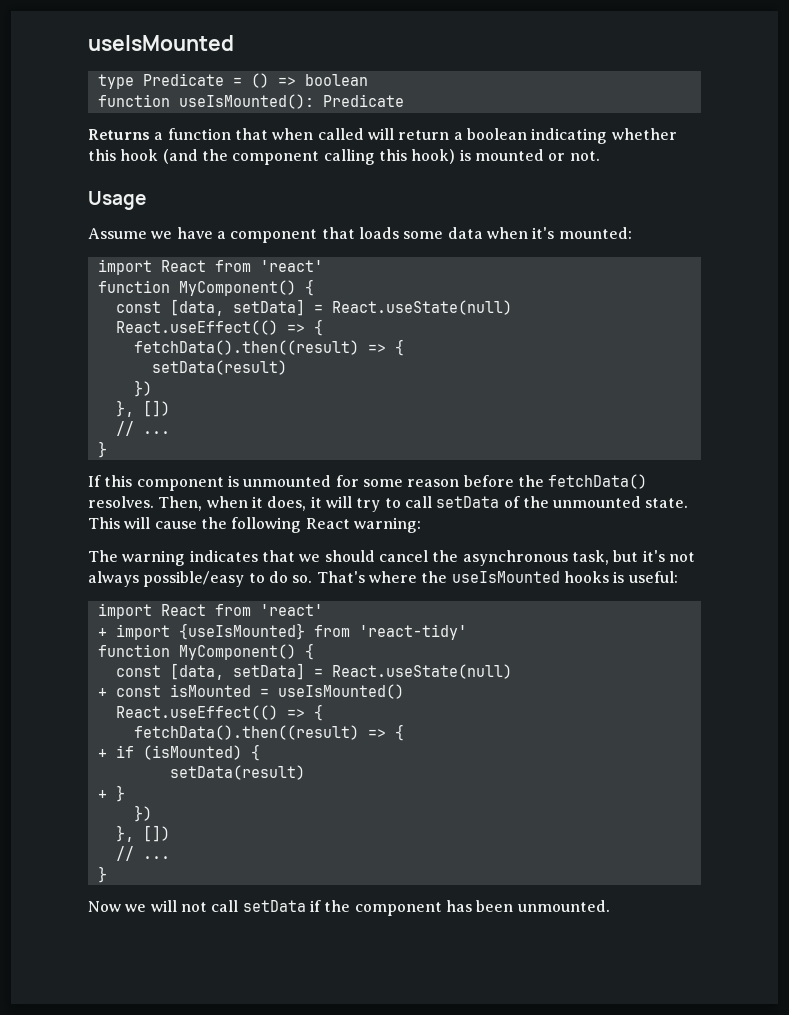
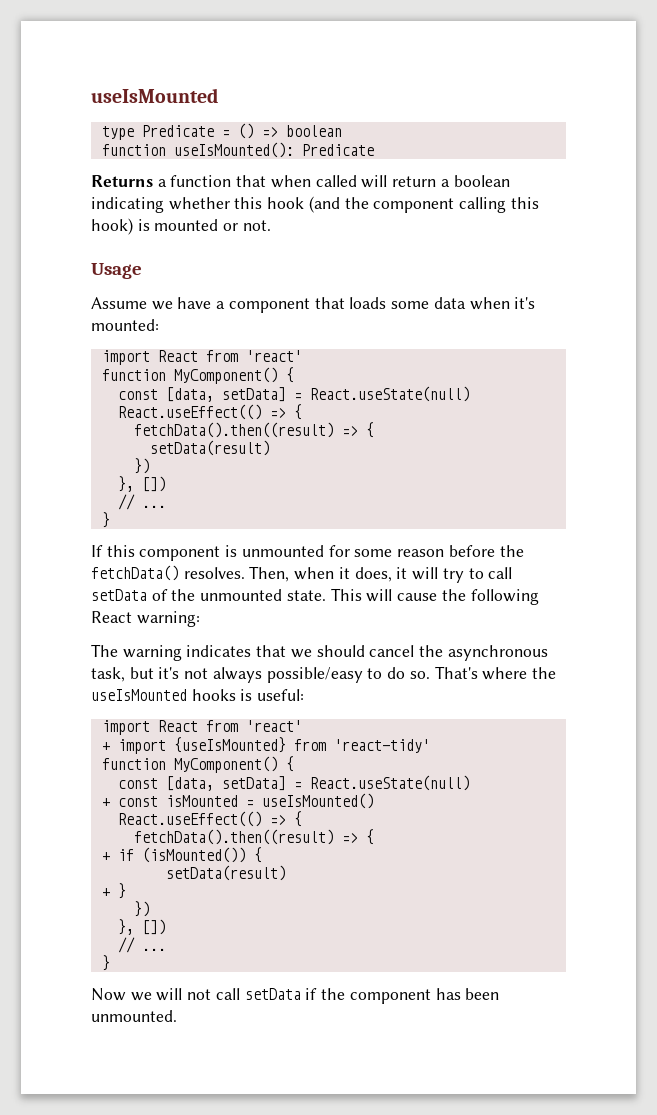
- + if (isMounted) {
+ + if (isMounted()) {

